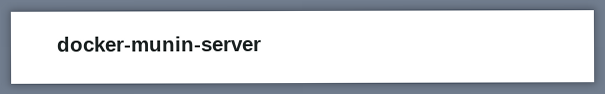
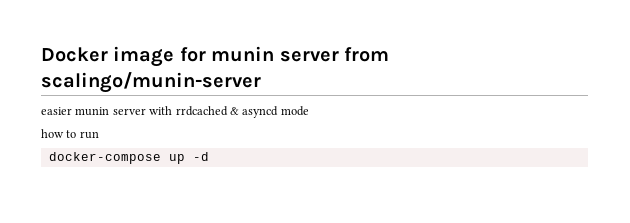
- docker-munin-server
+ Docker image for munin server from scalingo/munin-server
+ easier munin server with rrdcached & asyncd mode
+ how to run
+ docker-compose up -d

